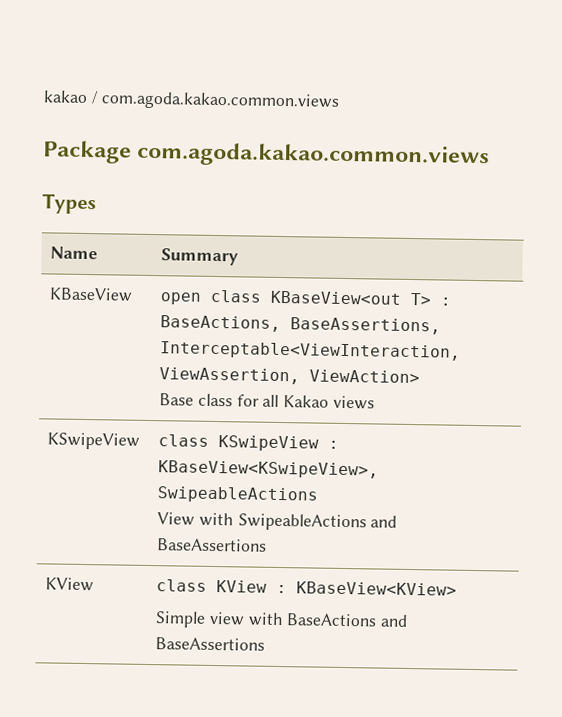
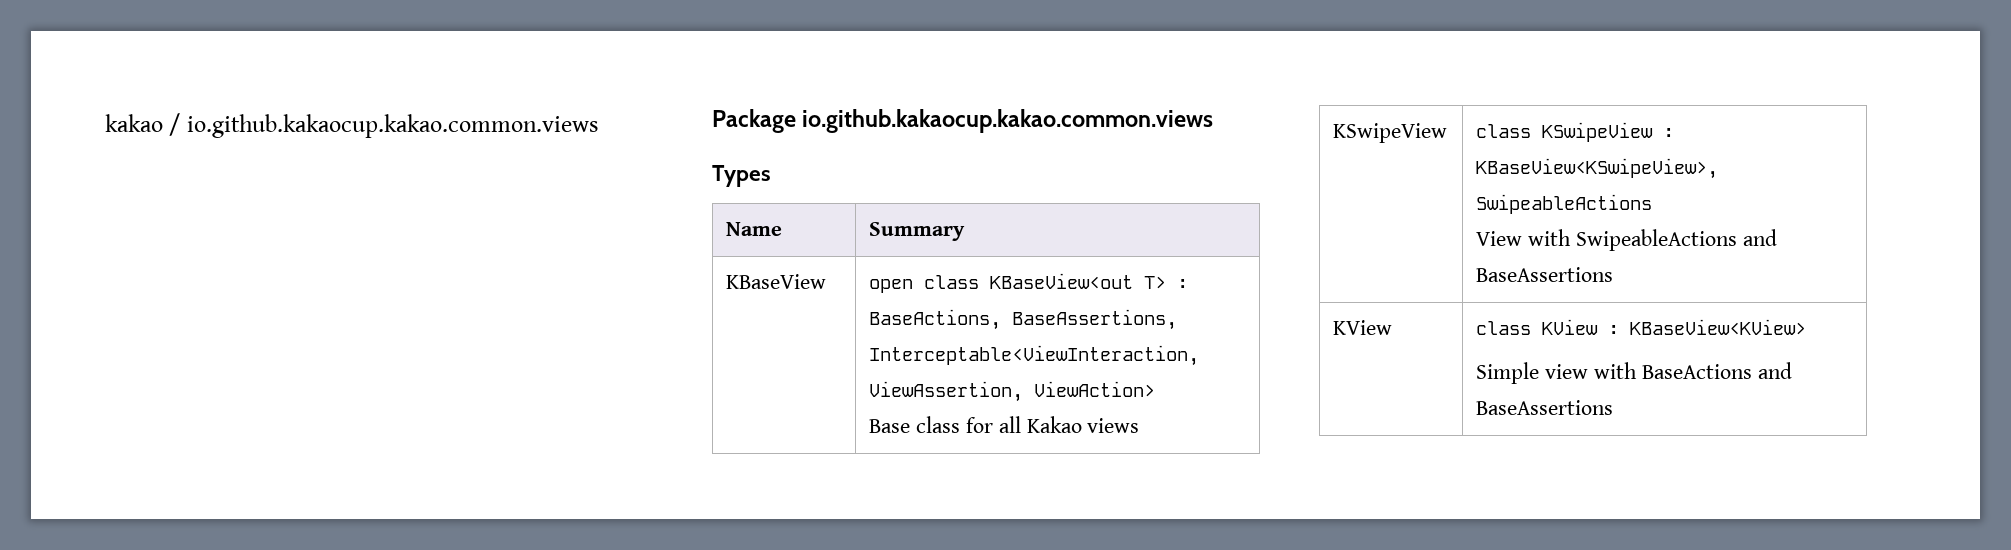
- kakao / com.agoda.kakao.common.views
+ kakao / io.github.kakaocup.kakao.common.views
- Package com.agoda.kakao.common.views
+ Package io.github.kakaocup.kakao.common.views

